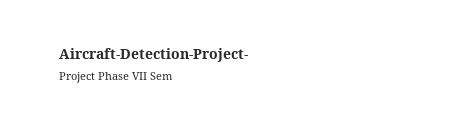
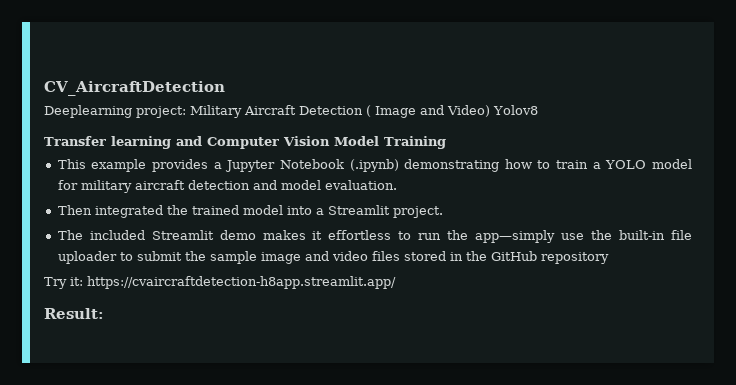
- Aircraft-Detection-Project-
- Project Phase VII Sem
+ CV_AircraftDetection
+ Deeplearning project: Military Aircraft Detection ( Image and Video) Yolov8
+ Transfer learning and Computer Vision Model Training
+ This example provides a Jupyter Notebook (.ipynb) demonstrating how to train a YOLO model for military aircraft detection and model evaluation.
+ Then integrated the trained model into a Streamlit project.
+ The included Streamlit demo makes it effortless to run the app—simply use the built-in file uploader to submit the sample image and video files stored in the GitHub repository
+ Try it: https://cvaircraftdetection-h8app.streamlit.app/
+ Result:

